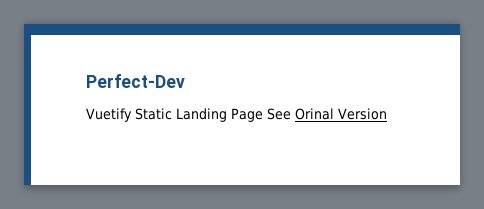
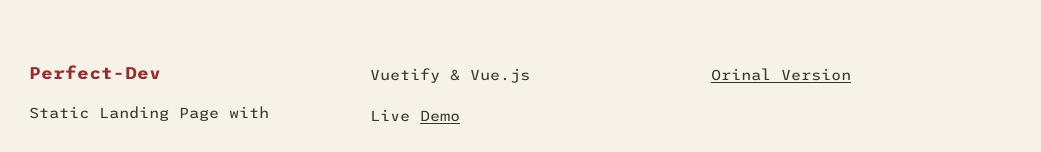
- Vuetify Static Landing Page See Orinal Version
+ Static Landing Page with Vuetify & Vue.js
+ Live Demo
+ Orinal Version

